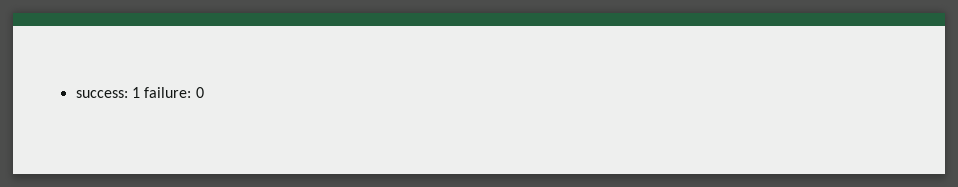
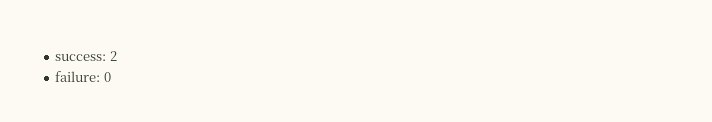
- success: 1 failure: 0
+ success: 2
+ failure: 0

